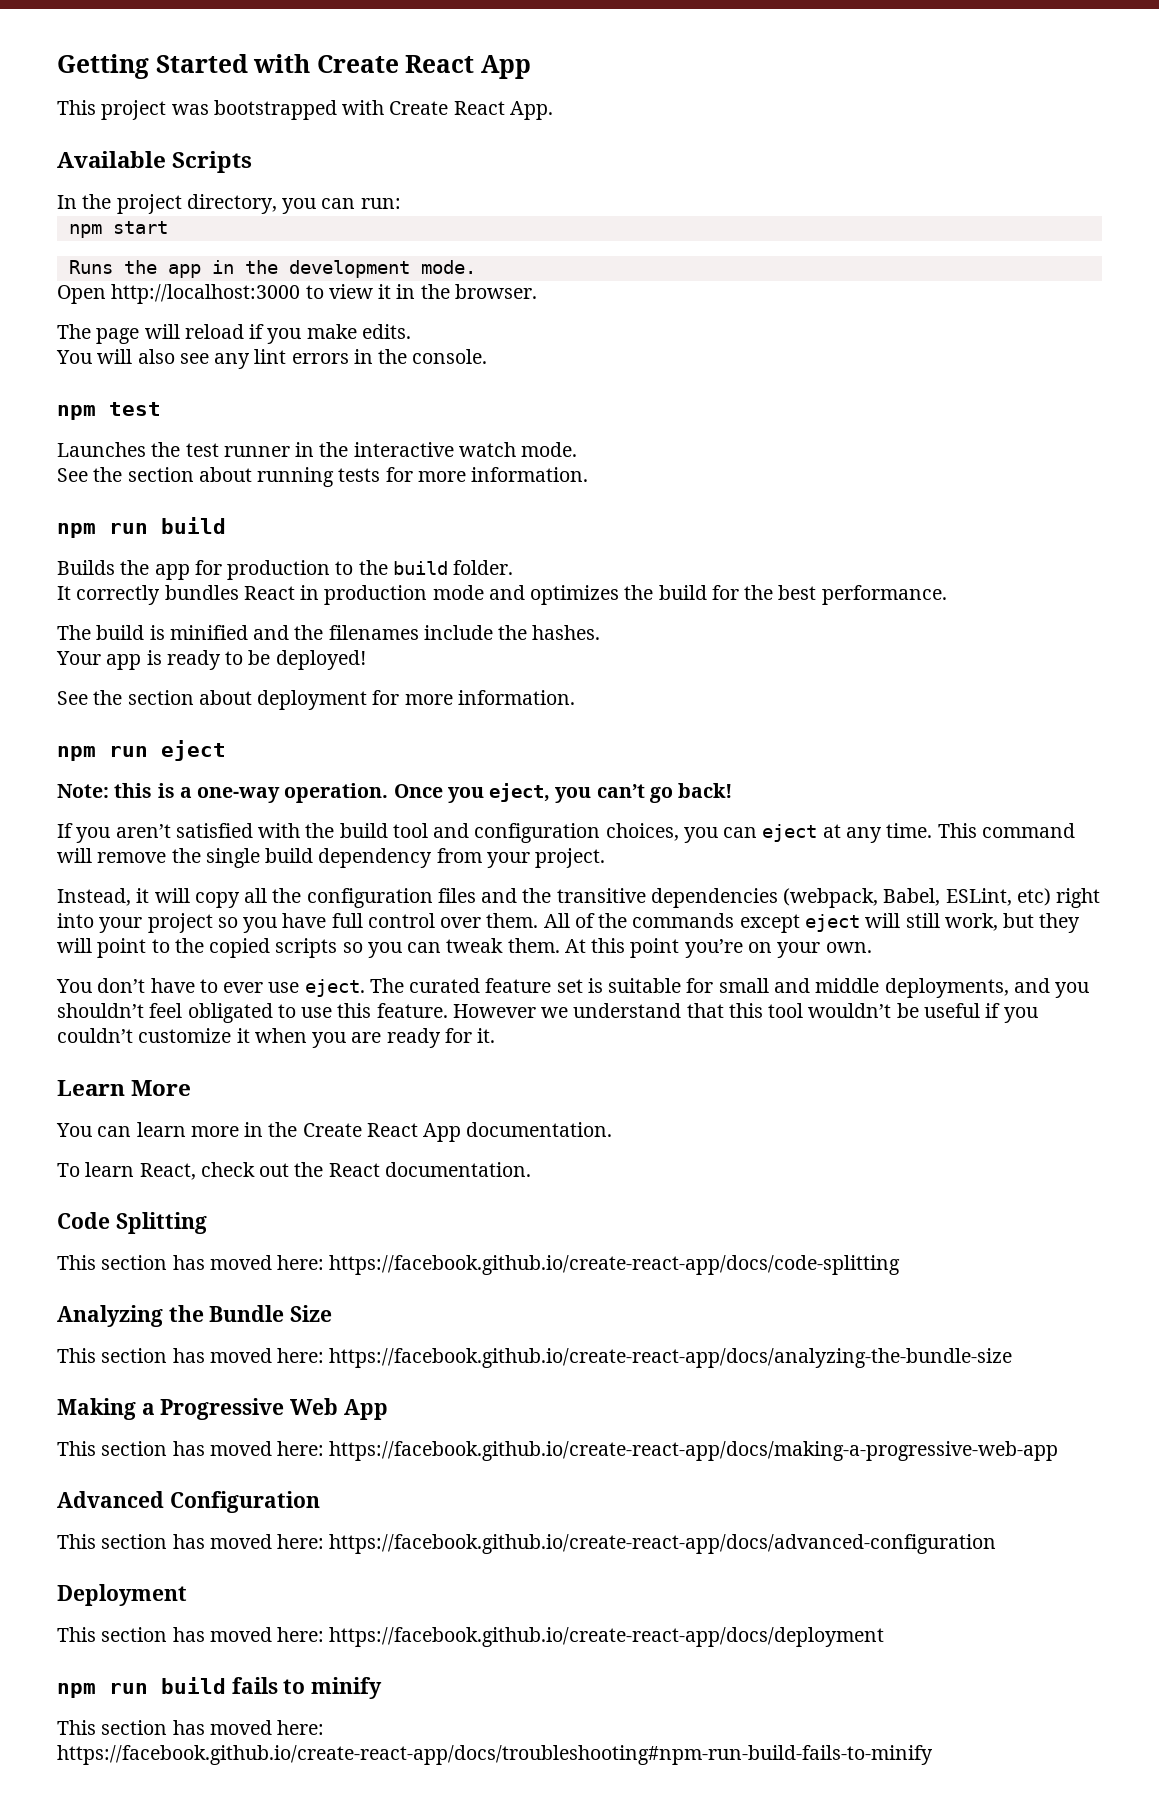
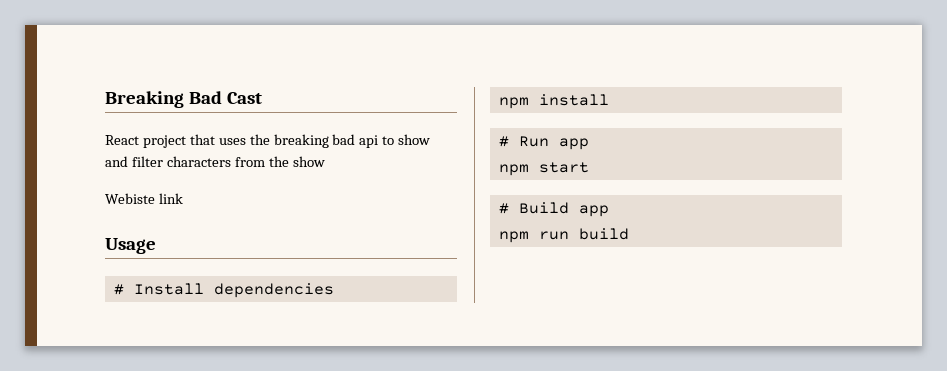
- Getting Started with Create React App
- This project was bootstrapped with Create React App.
- Available Scripts
- In the project directory, you can run:
+ Breaking Bad Cast
+ React project that uses the breaking bad api to show and filter characters from the show
+ Webiste link
+ Usage
+ # Install dependencies
+ npm install
+ # Run app
- Runs the app in the development mode.
- Open http://localhost:3000 to view it in the browser.
- The page will reload if you make edits.
- You will also see any lint errors in the console.
- npm test
- Launches the test runner in the interactive watch mode.
- See the section about running tests for more information.
+ # Build app
  npm run build
- Builds the app for production to the build folder.
- It correctly bundles React in production mode and optimizes the build for the best performance.
- The build is minified and the filenames include the hashes.
- Your app is ready to be deployed!
- See the section about deployment for more information.
- npm run eject
- Note: this is a one-way operation. Once you eject, you can’t go back!
- If you aren’t satisfied with the build tool and configuration choices, you can eject at any time. This command will remove the single build dependency from your project.
- Instead, it will copy all the configuration files and the transitive dependencies (webpack, Babel, ESLint, etc) right into your project so you have full control over them. All of the commands except eject will still work, but they will point to the copied scripts so you can tweak them. At this point you’re on your own.
- You don’t have to ever use eject. The curated feature set is suitable for small and middle deployments, and you shouldn’t feel obligated to use this feature. However we understand that this tool wouldn’t be useful if you couldn’t customize it when you are ready for it.
- Learn More
- You can learn more in the Create React App documentation.
- To learn React, check out the React documentation.
- Code Splitting
- This section has moved here: https://facebook.github.io/create-react-app/docs/code-splitting
- Analyzing the Bundle Size
- This section has moved here: https://facebook.github.io/create-react-app/docs/analyzing-the-bundle-size
- Making a Progressive Web App
- This section has moved here: https://facebook.github.io/create-react-app/docs/making-a-progressive-web-app
- Advanced Configuration
- This section has moved here: https://facebook.github.io/create-react-app/docs/advanced-configuration
- Deployment
- This section has moved here: https://facebook.github.io/create-react-app/docs/deployment
- npm run build fails to minify
- This section has moved here: https://facebook.github.io/create-react-app/docs/troubleshooting#npm-run-build-fails-to-minify

